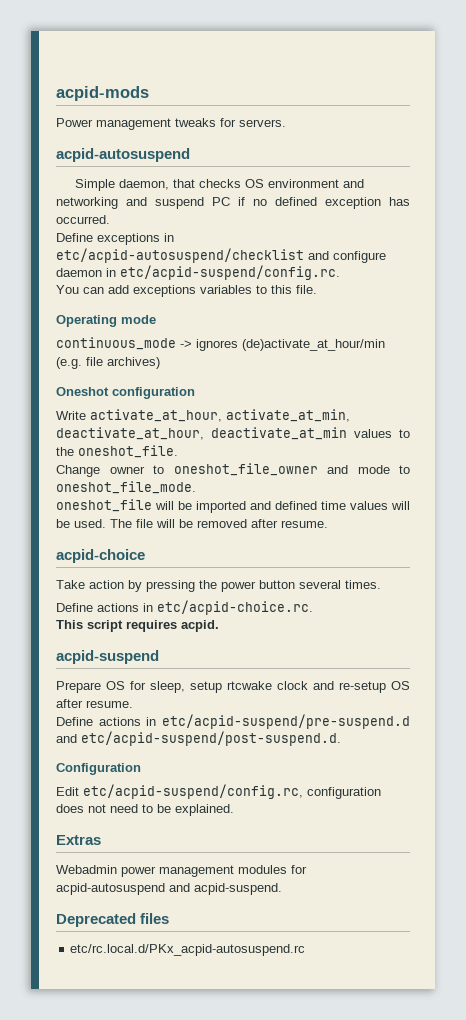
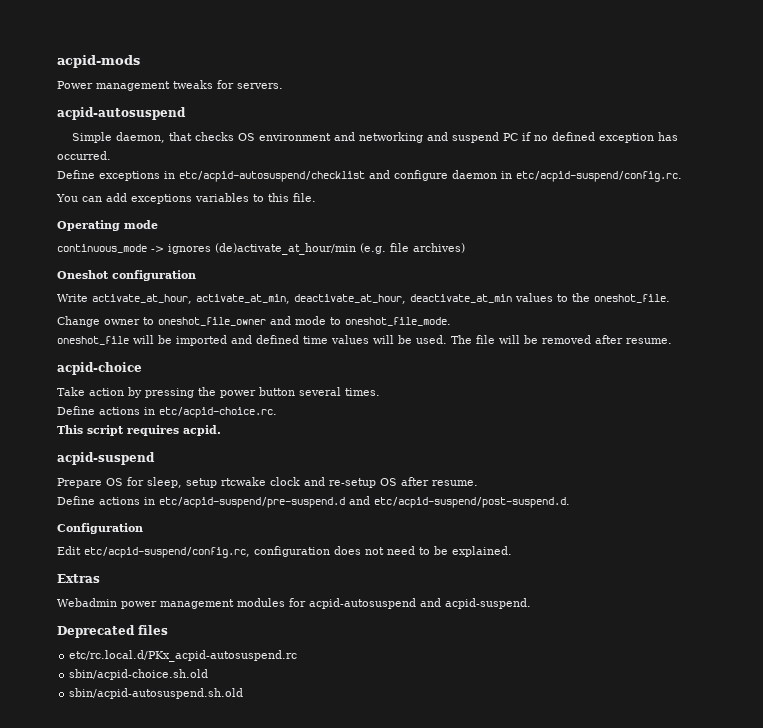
+ sbin/acpid-choice.sh.old
+ sbin/acpid-autosuspend.sh.old

